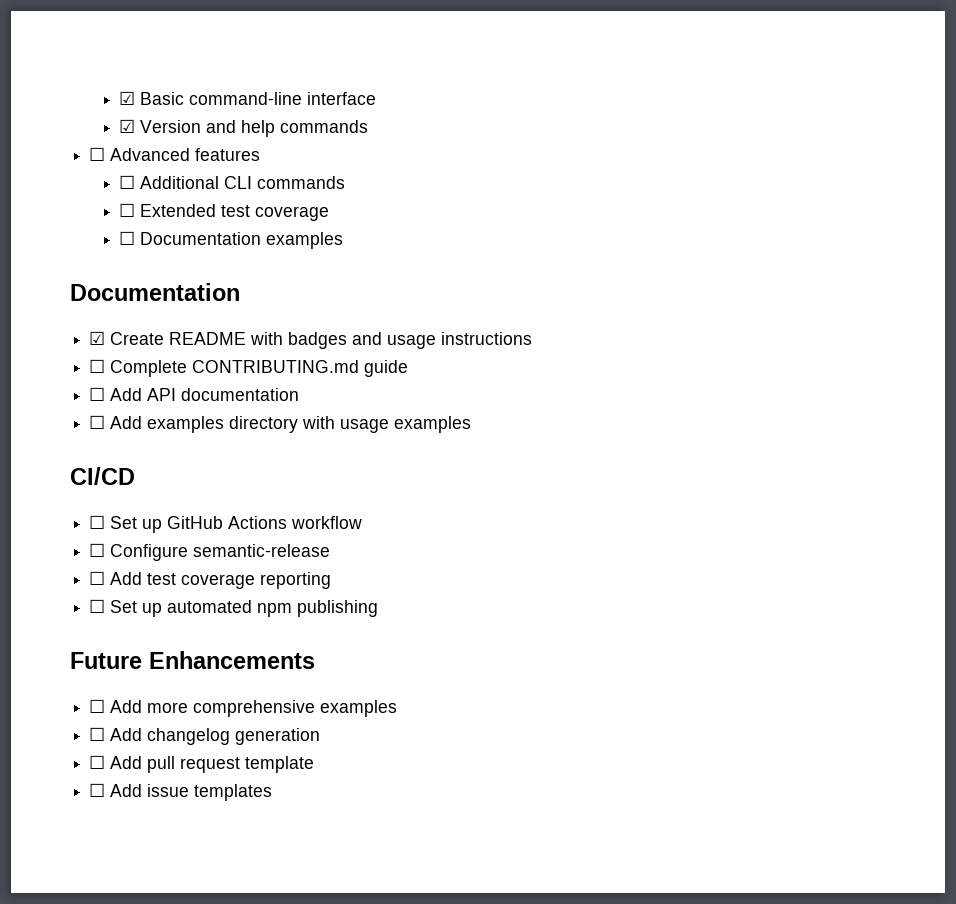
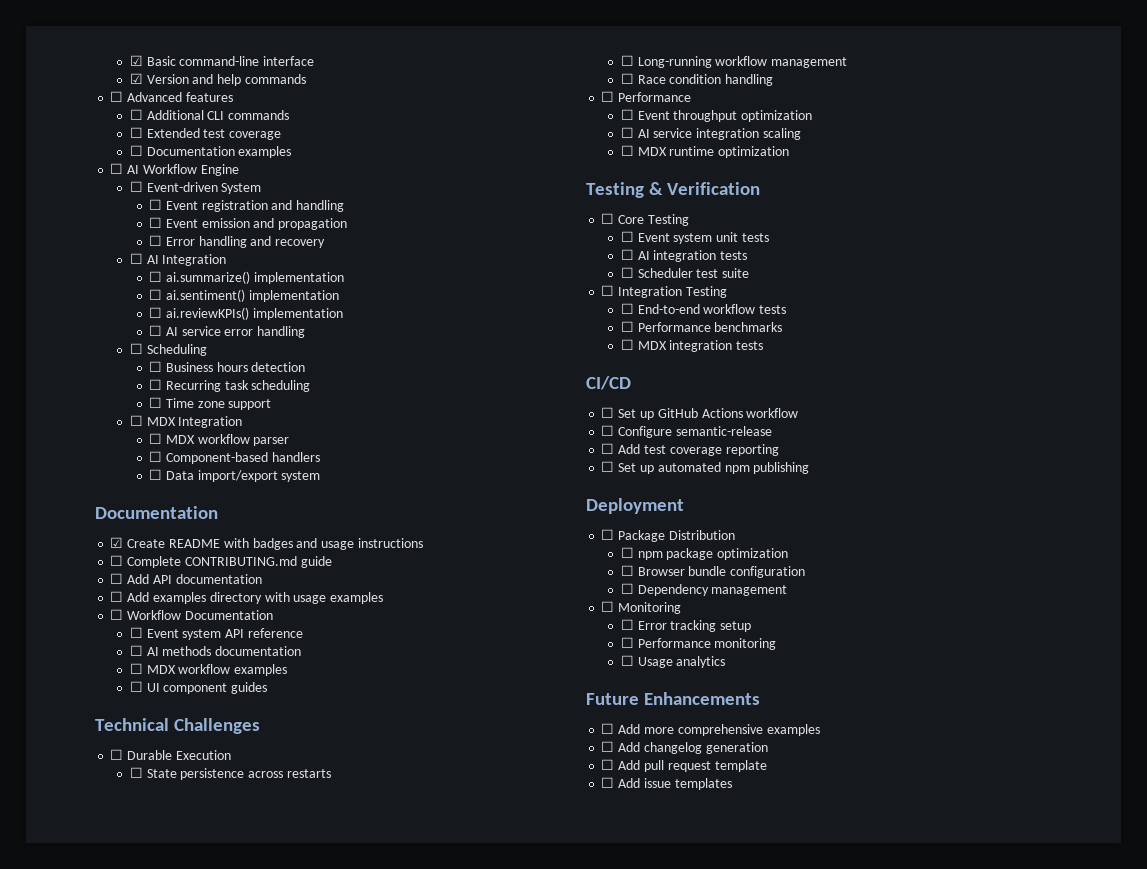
+ ☐ AI Workflow Engine
+ ☐ Event-driven System
+ ☐ Event registration and handling
+ ☐ Event emission and propagation
+ ☐ Error handling and recovery
+ ☐ AI Integration
+ ☐ ai.summarize() implementation
+ ☐ ai.sentiment() implementation
+ ☐ ai.reviewKPIs() implementation
+ ☐ AI service error handling
+ ☐ Scheduling
+ ☐ Business hours detection
+ ☐ Recurring task scheduling
+ ☐ Time zone support
+ ☐ MDX Integration
+ ☐ MDX workflow parser
+ ☐ Component-based handlers
+ ☐ Data import/export system
+ ☐ Workflow Documentation
+ ☐ Event system API reference
+ ☐ AI methods documentation
+ ☐ MDX workflow examples
+ ☐ UI component guides
+ Technical Challenges
+ ☐ Durable Execution
+ ☐ State persistence across restarts
+ ☐ Long-running workflow management
+ ☐ Race condition handling
+ ☐ Performance
+ ☐ Event throughput optimization
+ ☐ AI service integration scaling
+ ☐ MDX runtime optimization
+ Testing & Verification
+ ☐ Core Testing
+ ☐ Event system unit tests
+ ☐ AI integration tests
+ ☐ Scheduler test suite
+ ☐ Integration Testing
+ ☐ End-to-end workflow tests
+ ☐ Performance benchmarks
+ ☐ MDX integration tests
+ Deployment
+ ☐ Package Distribution
+ ☐ npm package optimization
+ ☐ Browser bundle configuration
+ ☐ Dependency management
+ ☐ Monitoring
+ ☐ Error tracking setup
+ ☐ Performance monitoring
+ ☐ Usage analytics

